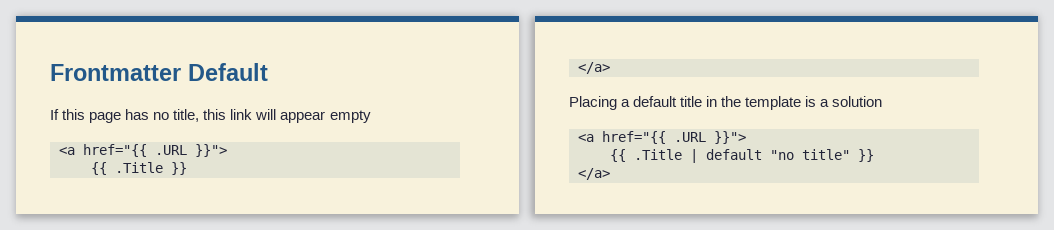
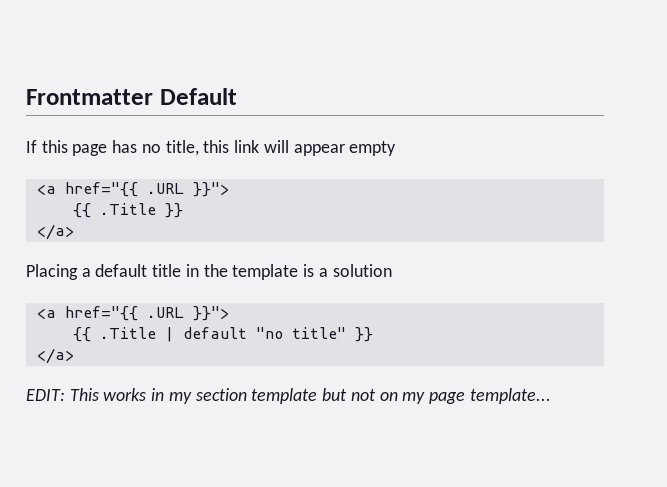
+ EDIT: This works in my section template but not on my page template...

